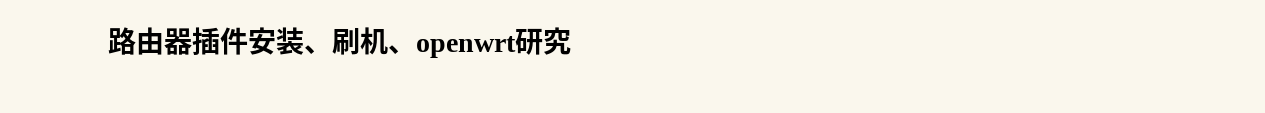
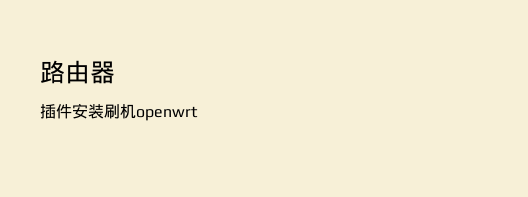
- 路由器插件安装、刷机、openwrt研究
+ 路由器
+ 插件安装刷机openwrt

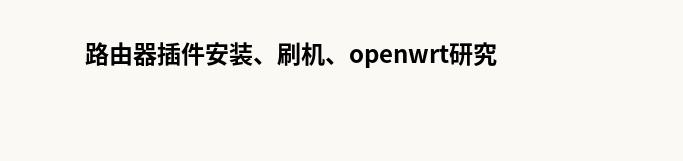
- 路由器
- 插件安装刷机openwrt
+ 路由器插件安装、刷机、openwrt研究

